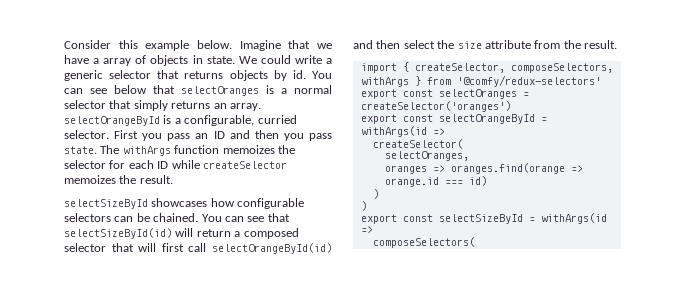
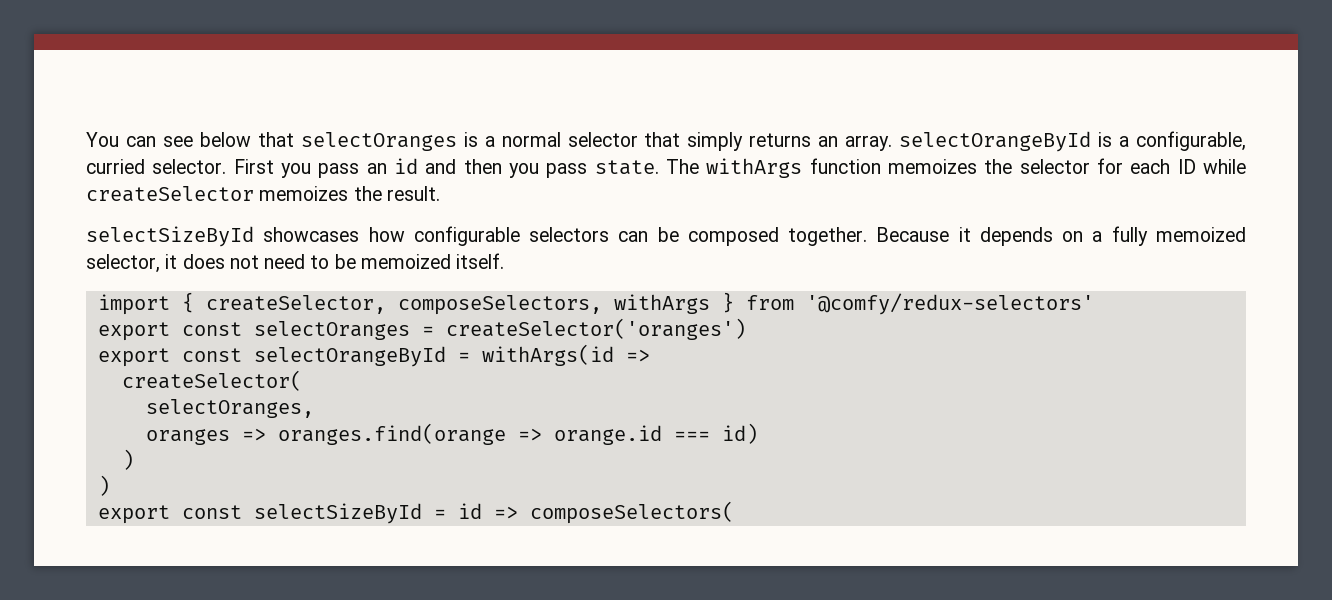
- Consider this example below. Imagine that we have a array of objects in state. We could write a generic selector that returns objects by id.
- First you pass an ID and then you pass state.
+ First you pass an id and then you pass state.
- selectSizeById showcases how configurable selectors can be chained. You can see that selectSizeById(id) will return a composed selector that will first call selectOrangeById(id) and then select the size attribute from the result.
+ selectSizeById showcases how configurable selectors can be composed together. Because it depends on a fully memoized selector, it does not need to be memoized itself.
- export const selectSizeById = withArgs(id =>
- composeSelectors(
+ export const selectSizeById = id => composeSelectors(

